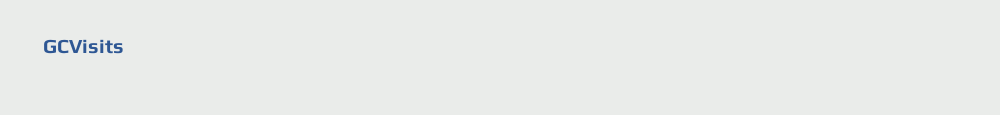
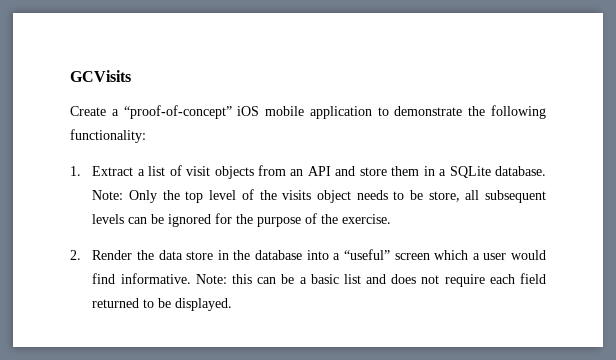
+ Create a “proof-of-concept” iOS mobile application to demonstrate the following functionality:
+ 1. Extract a list of visit objects from an API and store them in a SQLite database. Note: Only the top level of the visits object needs to be store, all subsequent levels can be ignored for the purpose of the exercise.
+ 2. Render the data store in the database into a “useful” screen which a user would find informative. Note: this can be a basic list and does not require each field returned to be displayed.

